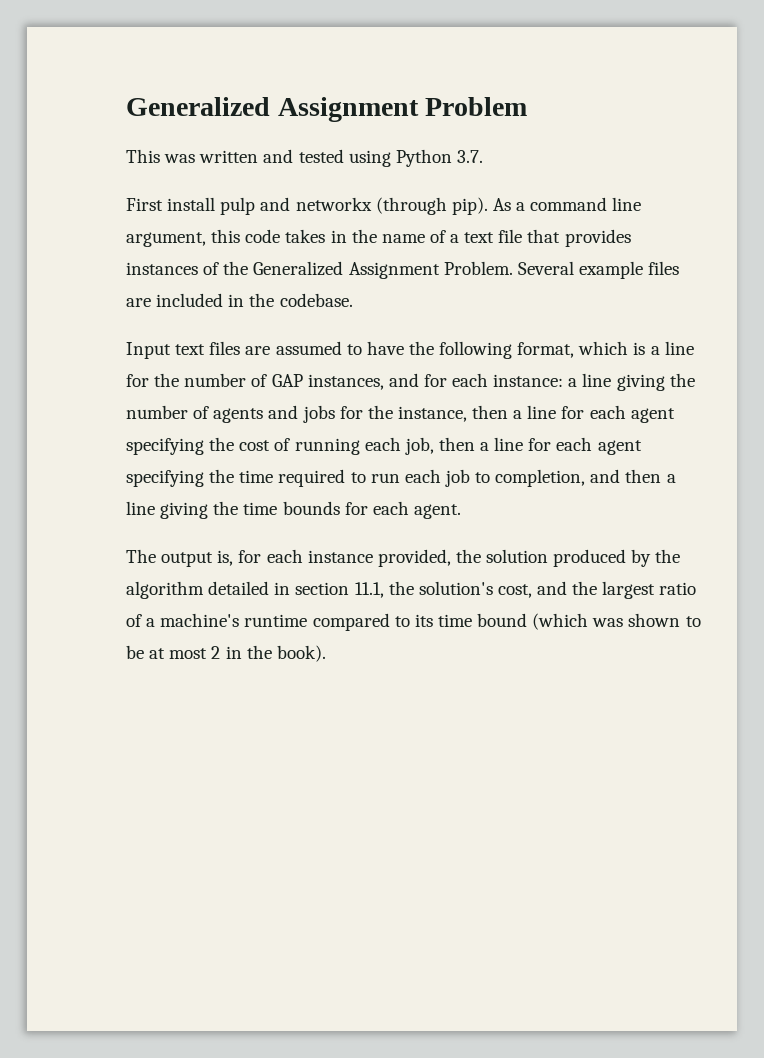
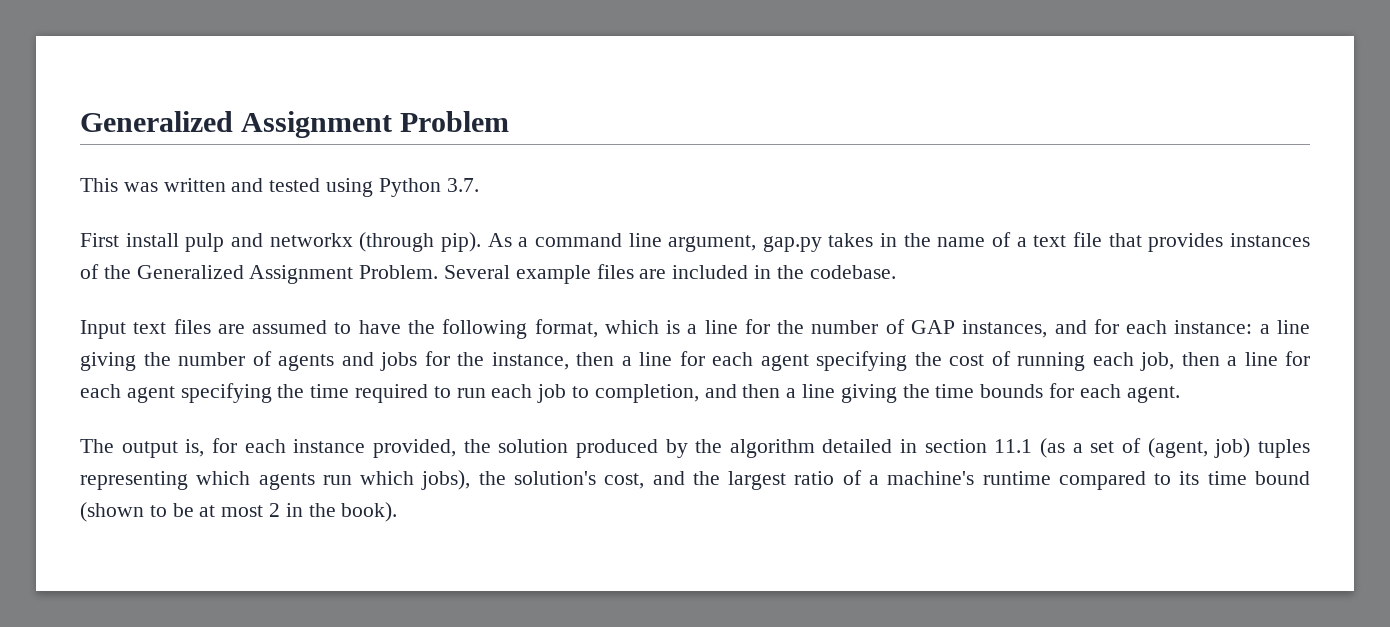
- As a command line argument, this code takes in the name of a text file that provides instances of the Generalized Assignment Problem.
+ As a command line argument, gap.py takes in the name of a text file that provides instances of the Generalized Assignment Problem.
- The output is, for each instance provided, the solution produced by the algorithm detailed in section 11.1, the solution's cost, and the largest ratio of a machine's runtime compared to its time bound (which was shown to be at most 2 in the book).
+ The output is, for each instance provided, the solution produced by the algorithm detailed in section 11.1 (as a set of (agent, job) tuples representing which agents run which jobs), the solution's cost, and the largest ratio of a machine's runtime compared to its time bound (shown to be at most 2 in the book).

